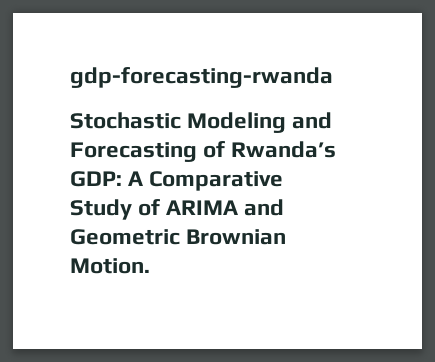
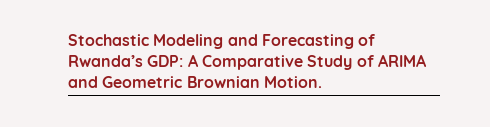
- gdp-forecasting-rwanda

